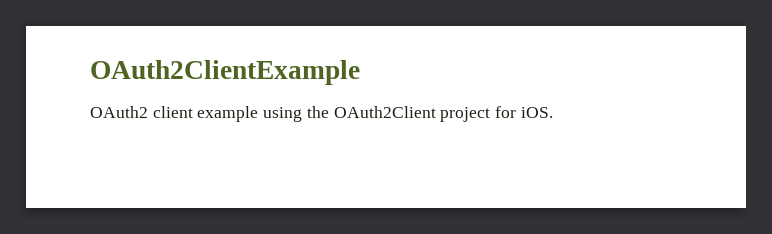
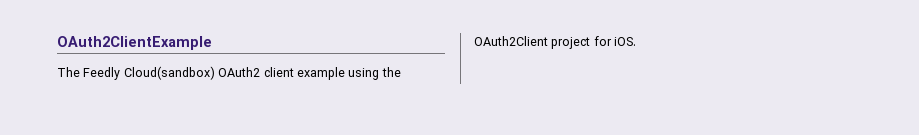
- OAuth2 client example using the OAuth2Client project for iOS.
+ The Feedly Cloud(sandbox) OAuth2 client example using the OAuth2Client project for iOS.

